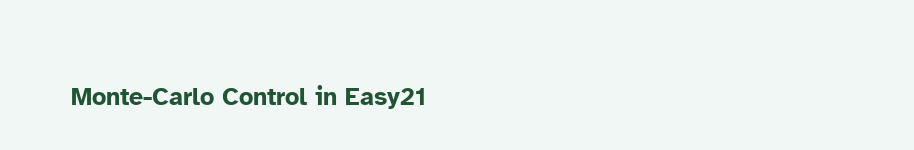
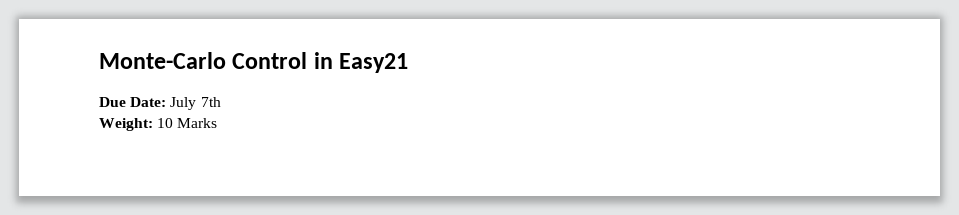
+ Due Date: July 7th
+ Weight: 10 Marks

